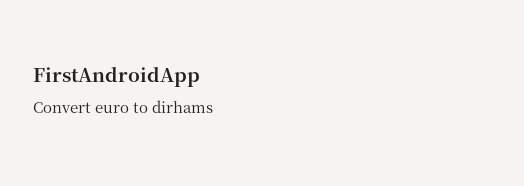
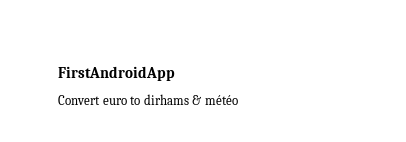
- Convert euro to dirhams
+ Convert euro to dirhams & météo

